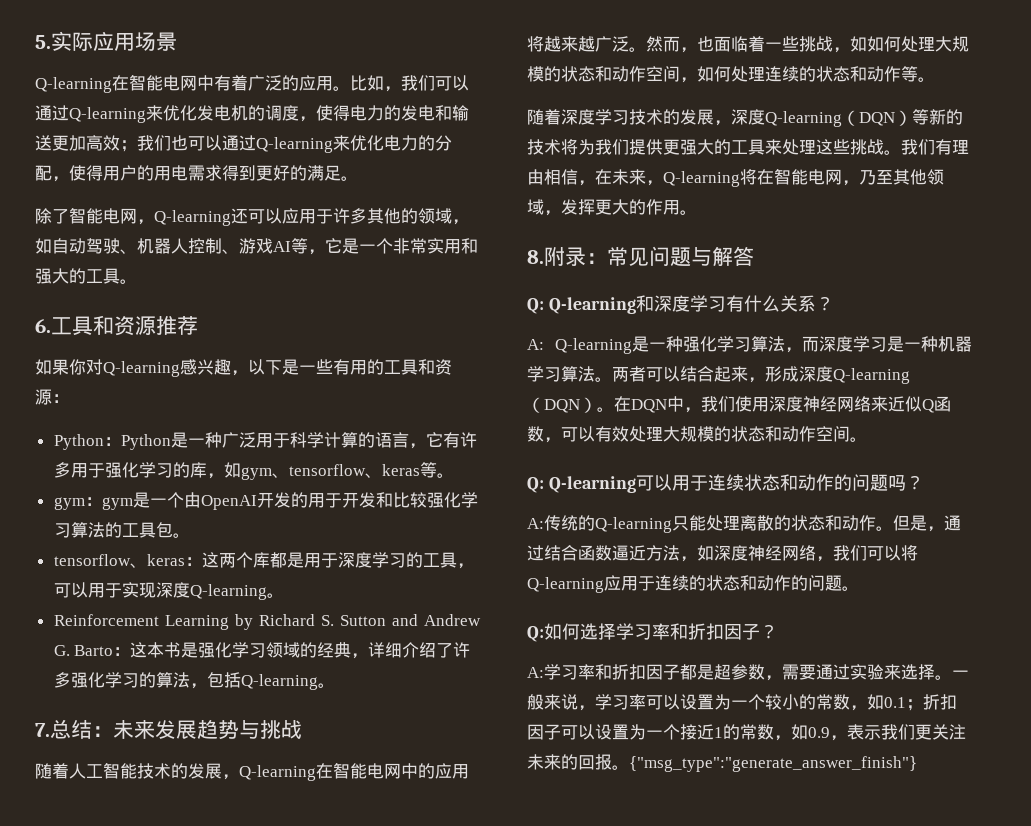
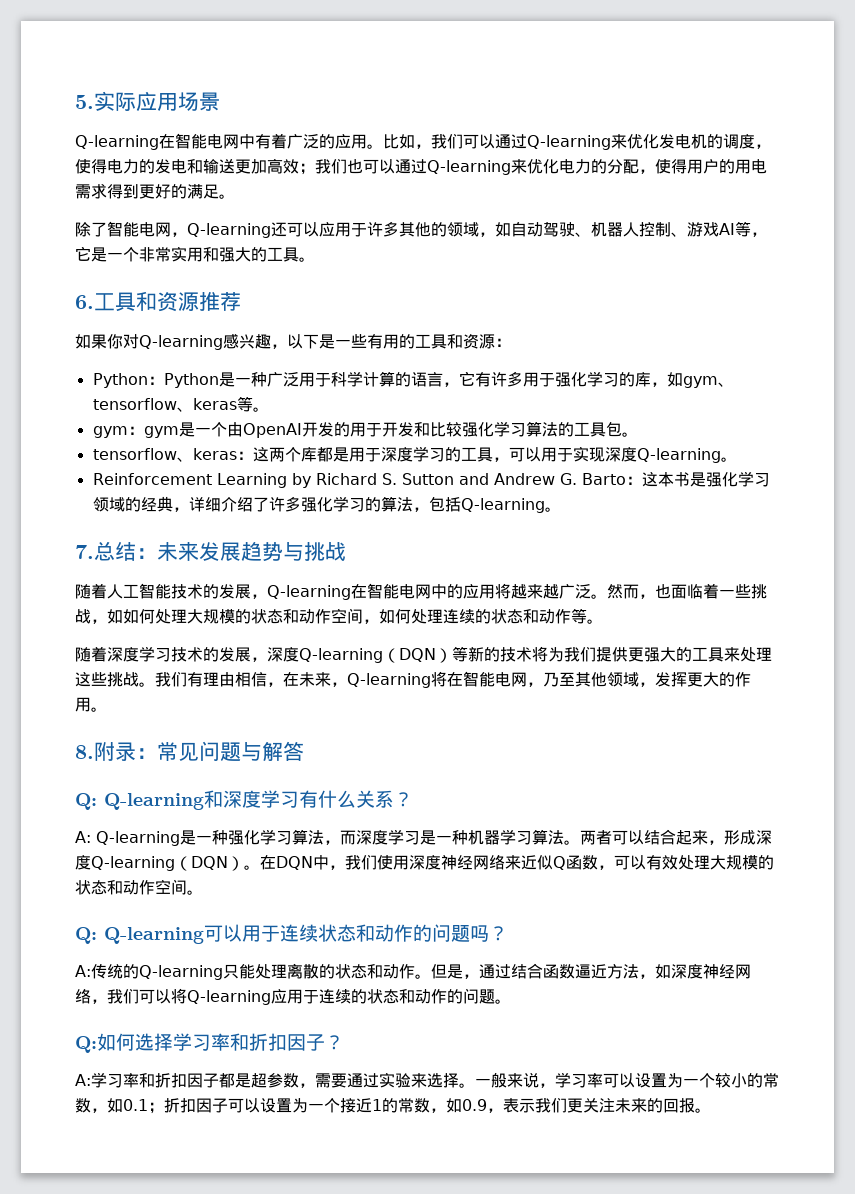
- {"msg_type":"generate_answer_finish"}

